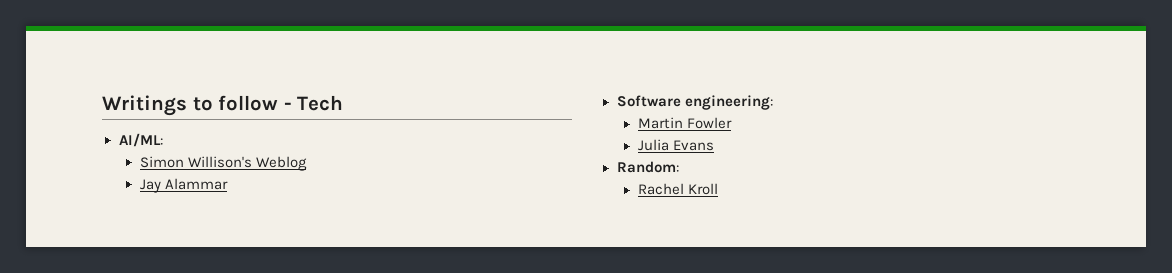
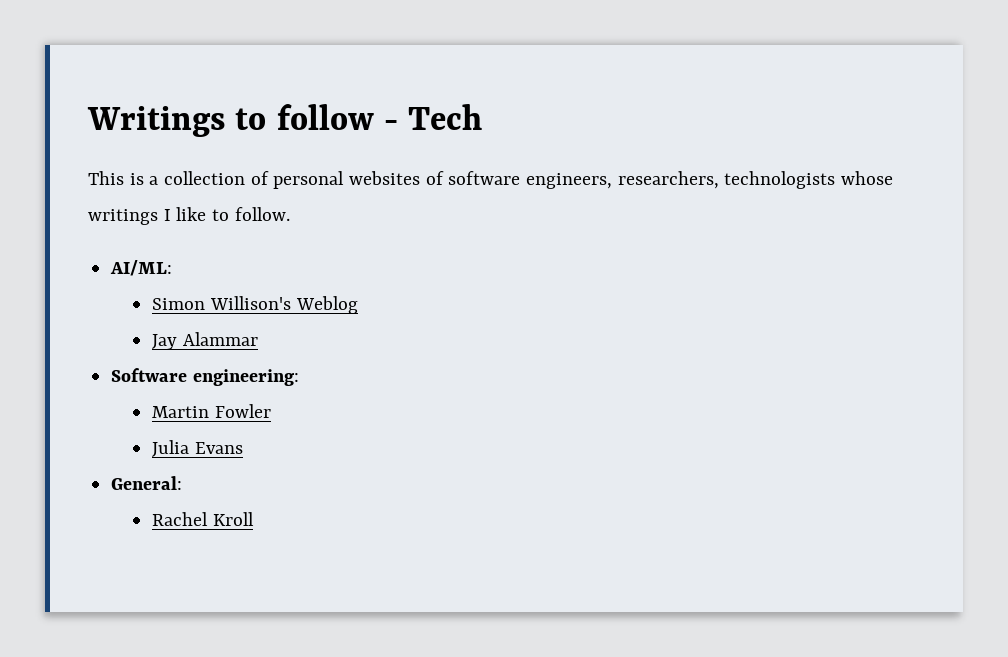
+ This is a collection of personal websites of software engineers, researchers, technologists whose writings I like to follow.
- Random:
+ General:

